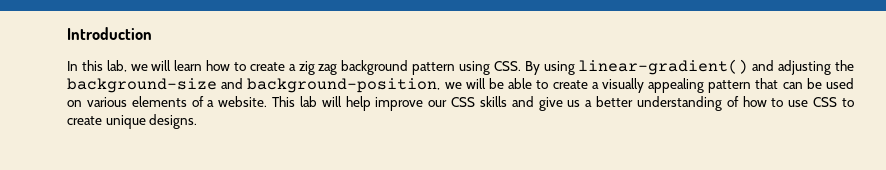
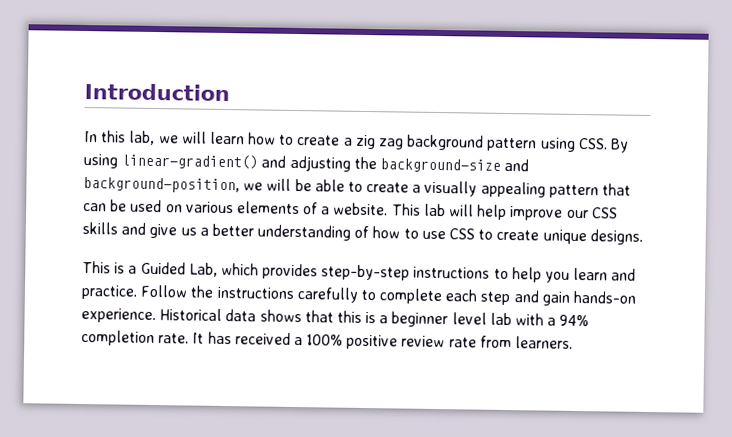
+ This is a Guided Lab, which provides step-by-step instructions to help you learn and practice. Follow the instructions carefully to complete each step and gain hands-on experience. Historical data shows that this is a beginner level lab with a 94% completion rate. It has received a 100% positive review rate from learners.

